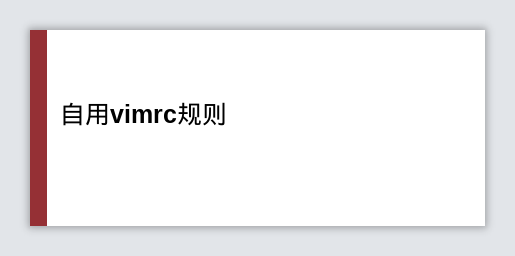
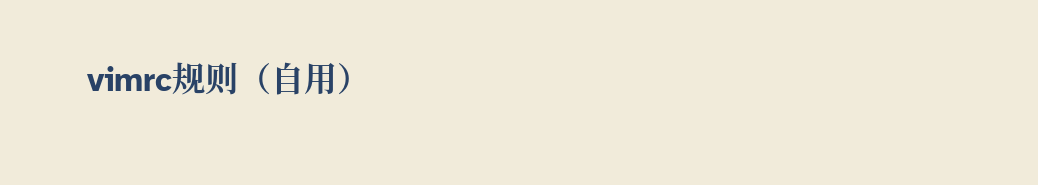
- 自用vimrc规则
+ vimrc规则（自用）

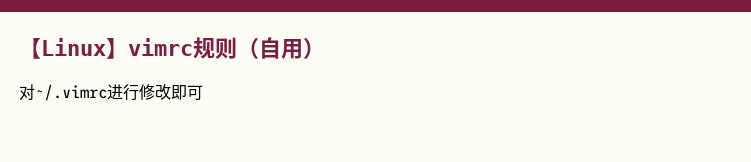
- vimrc规则（自用）
+ 【Linux】vimrc规则（自用）
+ 对~/.vimrc进行修改即可

